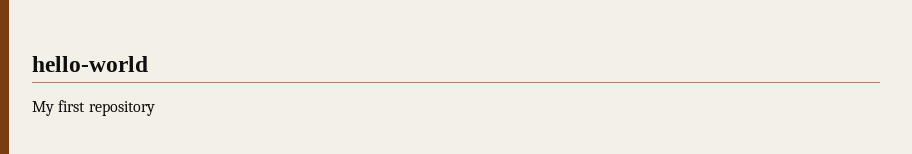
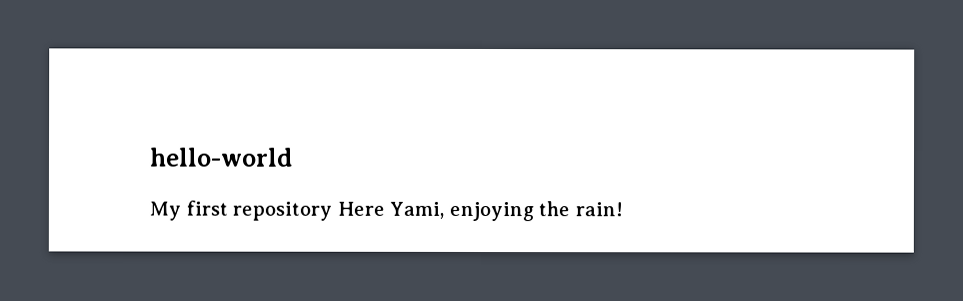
- My first repository
+ My first repository Here Yami, enjoying the rain!

